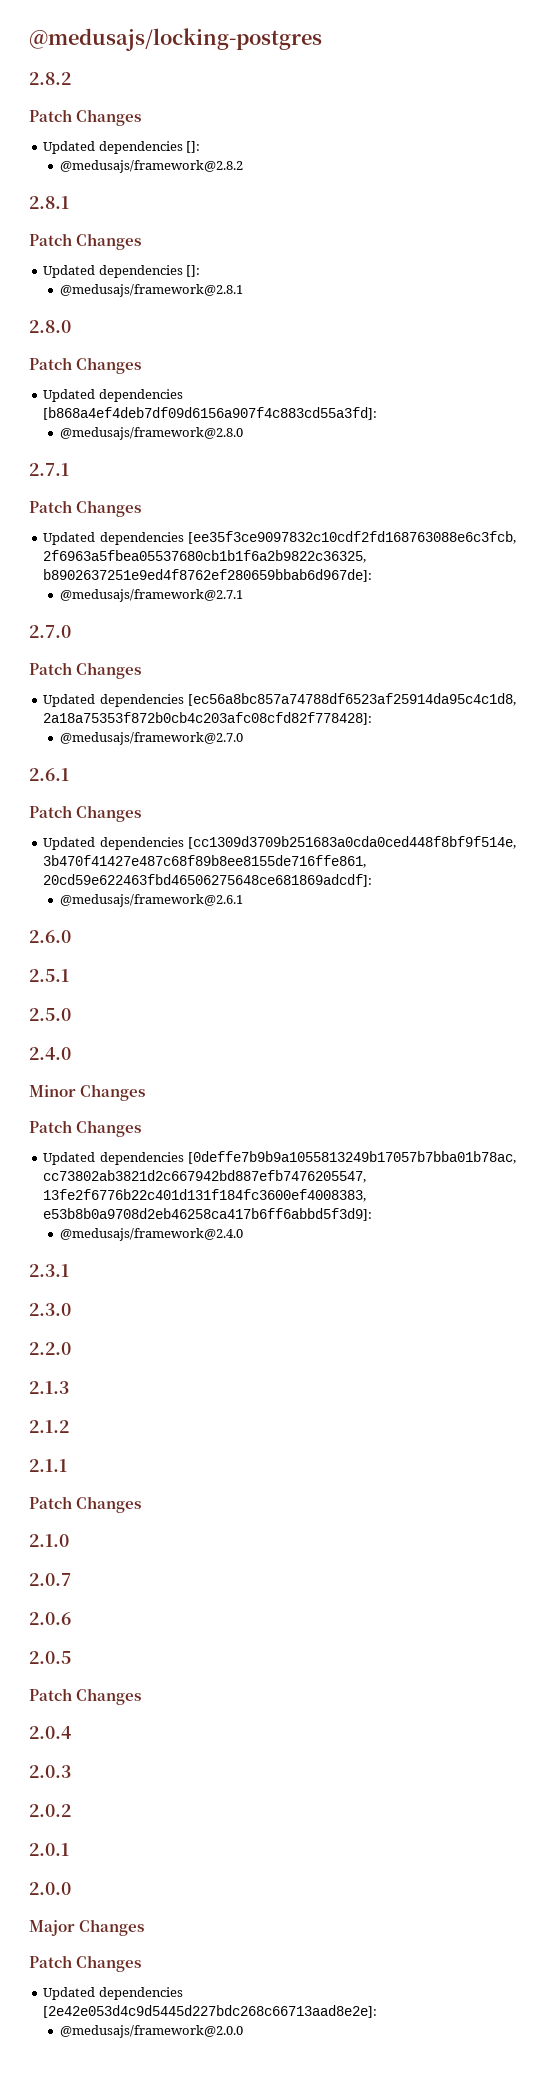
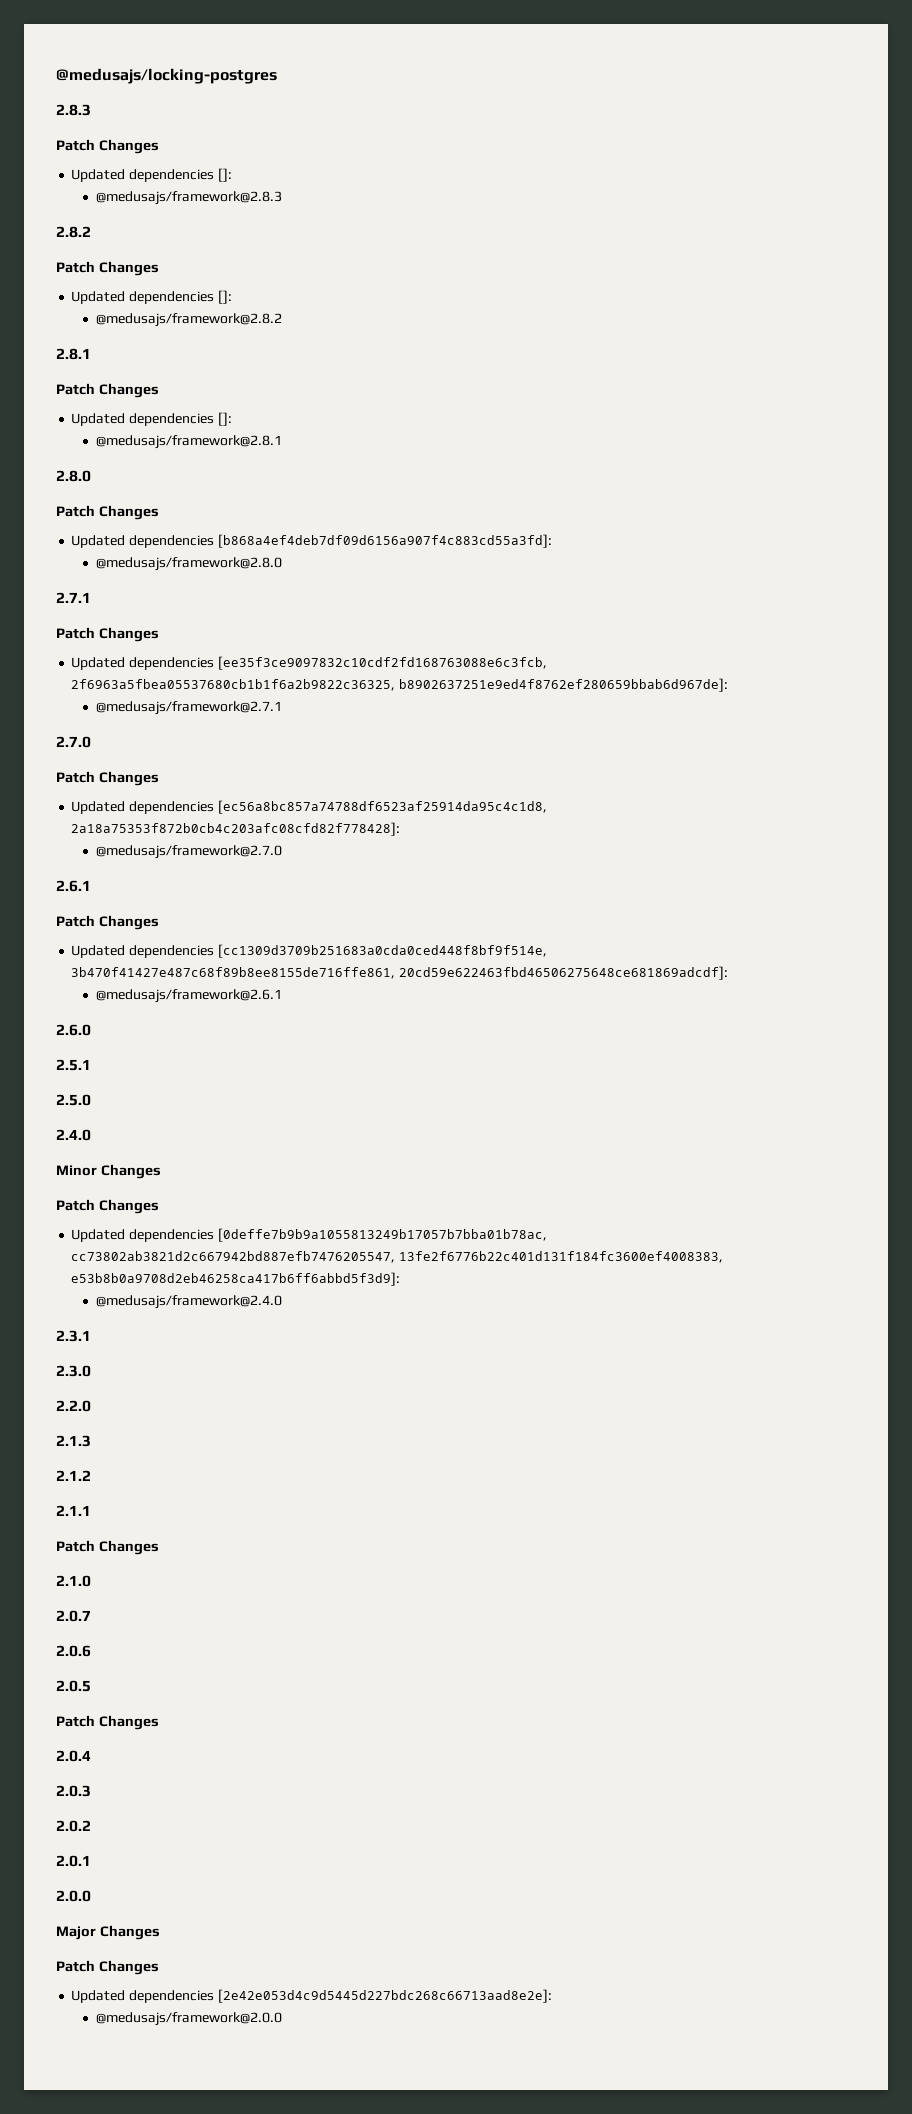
+ 2.8.3
+ Patch Changes
+ Updated dependencies []:
+ @medusajs/framework@2.8.3

